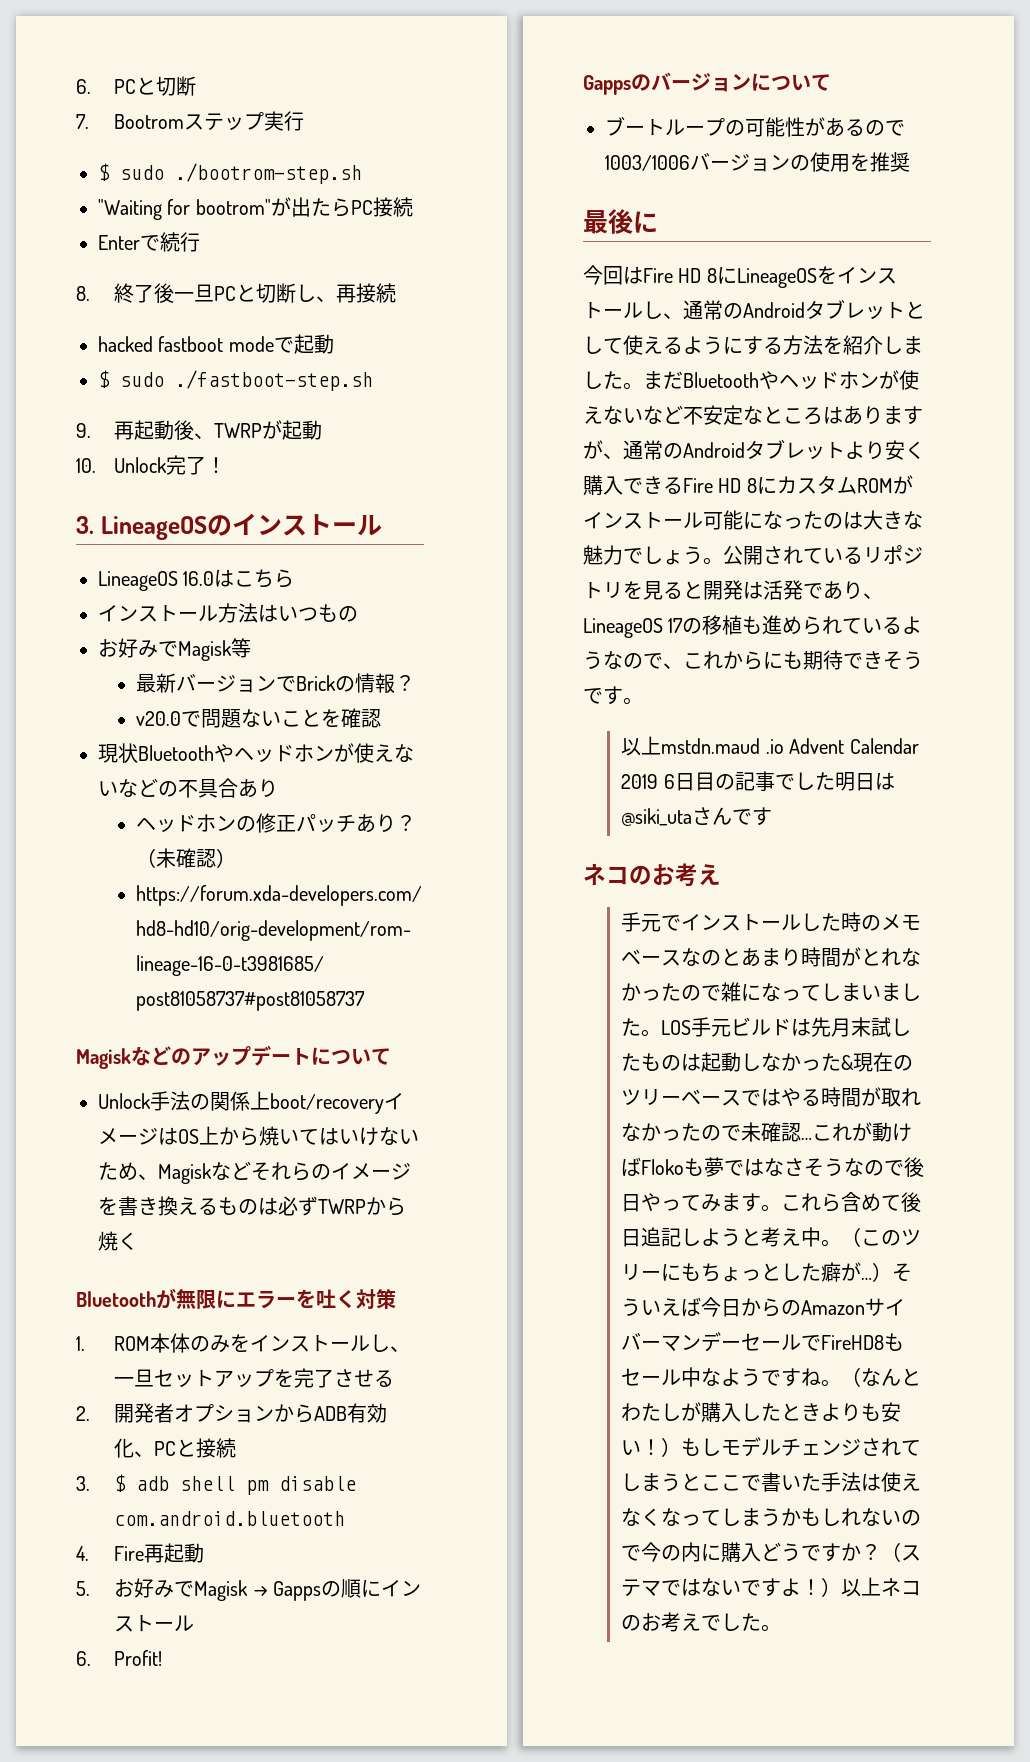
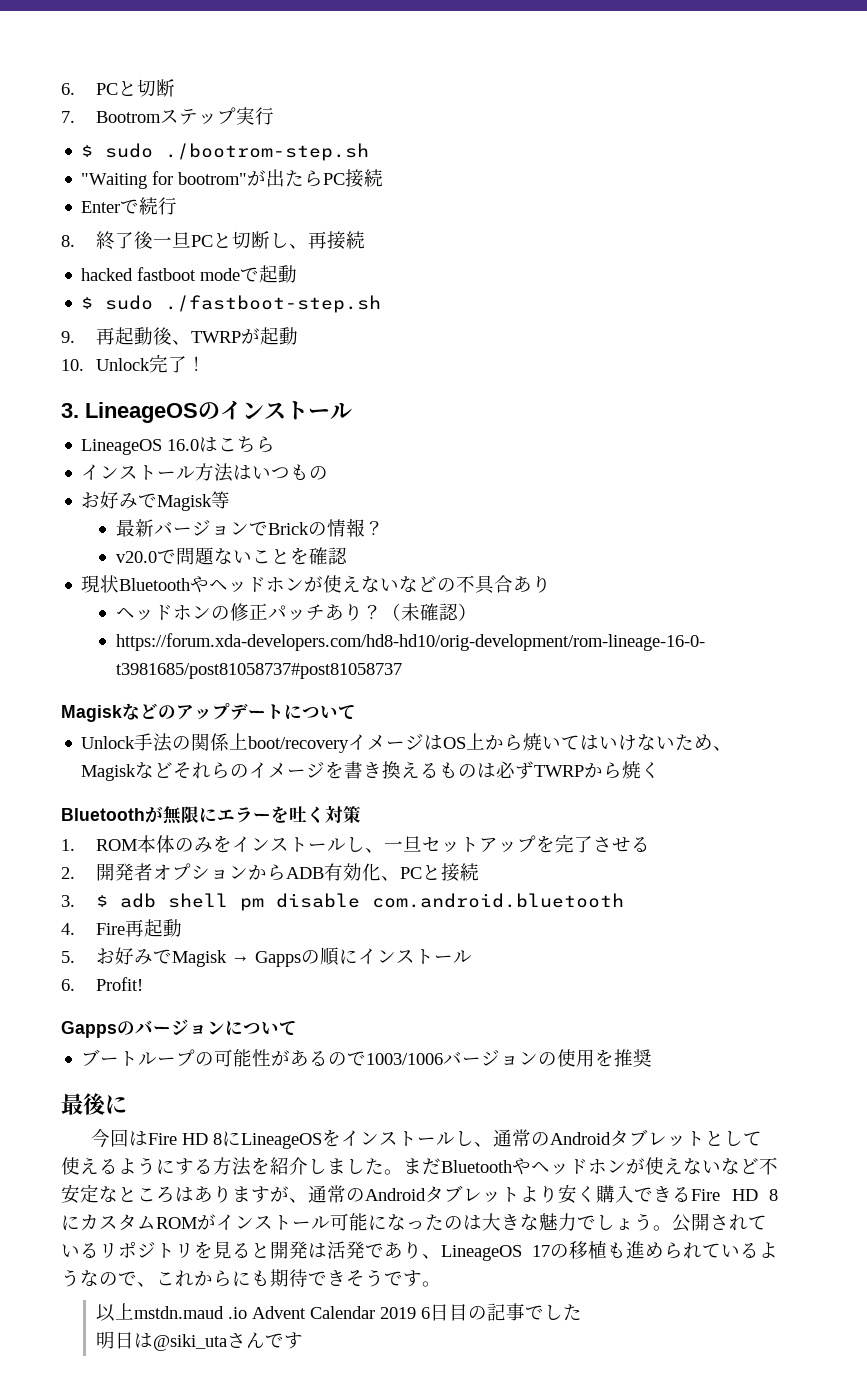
- 以上mstdn.maud .io Advent Calendar 2019 6日目の記事でした明日は@siki_utaさんです
- ネコのお考え
- 手元でインストールした時のメモベースなのとあまり時間がとれなかったので雑になってしまいました。LOS手元ビルドは先月末試したものは起動しなかった&現在のツリーベースではやる時間が取れなかったので未確認…これが動けばFlokoも夢ではなさそうなので後日やってみます。これら含めて後日追記しようと考え中。（このツリーにもちょっとした癖が…）そういえば今日からのAmazonサイバーマンデーセールでFireHD8もセール中なようですね。（なんとわたしが購入したときよりも安い！）もしモデルチェンジされてしまうとここで書いた手法は使えなくなってしまうかもしれないので今の内に購入どうですか？（ステマではないですよ！）以上ネコのお考えでした。
+ 以上mstdn.maud .io Advent Calendar 2019 6日目の記事でした
+ 明日は@siki_utaさんです

